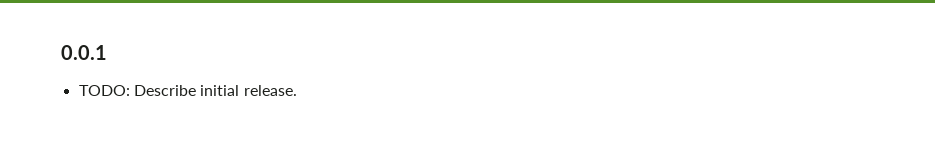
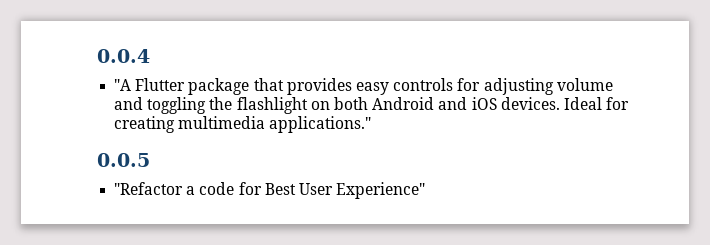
- 0.0.1
- TODO: Describe initial release.
+ 0.0.4
+ "A Flutter package that provides easy controls for adjusting volume and toggling the flashlight on both Android and iOS devices. Ideal for creating multimedia applications."
+ 0.0.5
+ "Refactor a code for Best User Experience"

